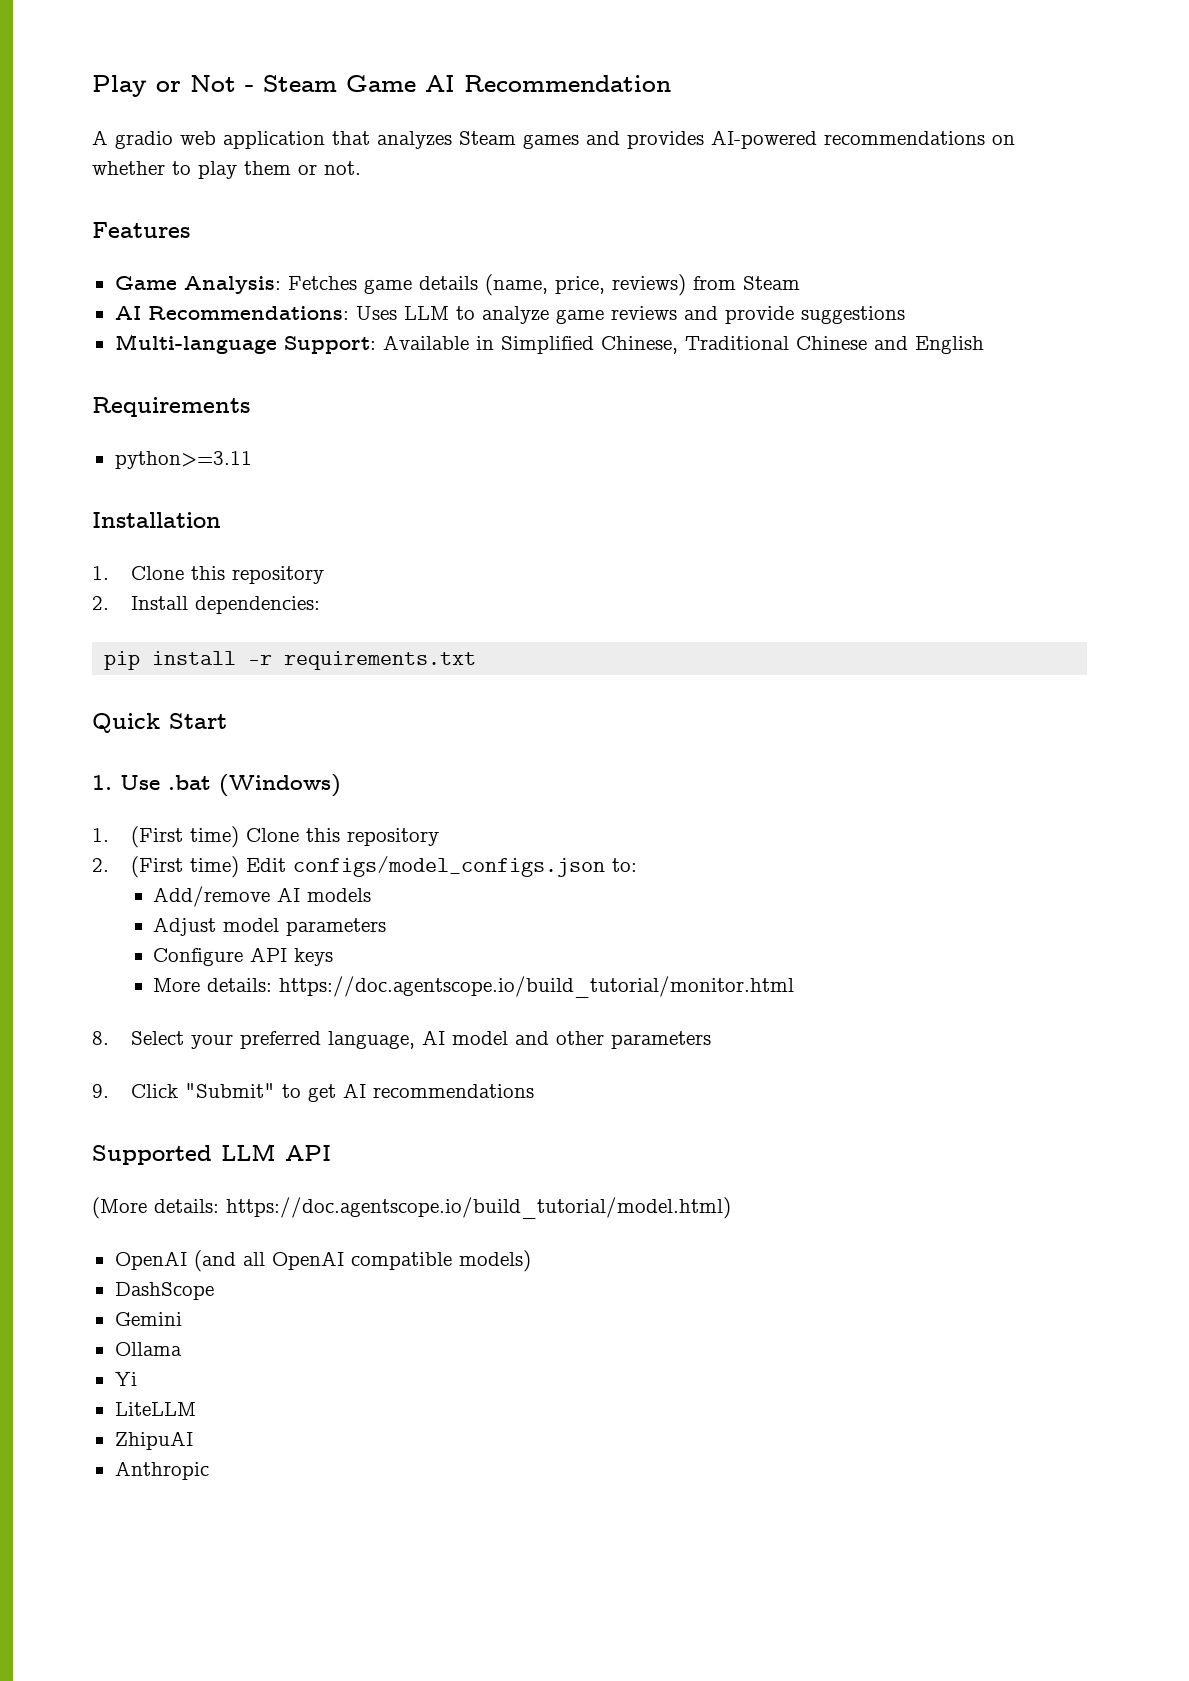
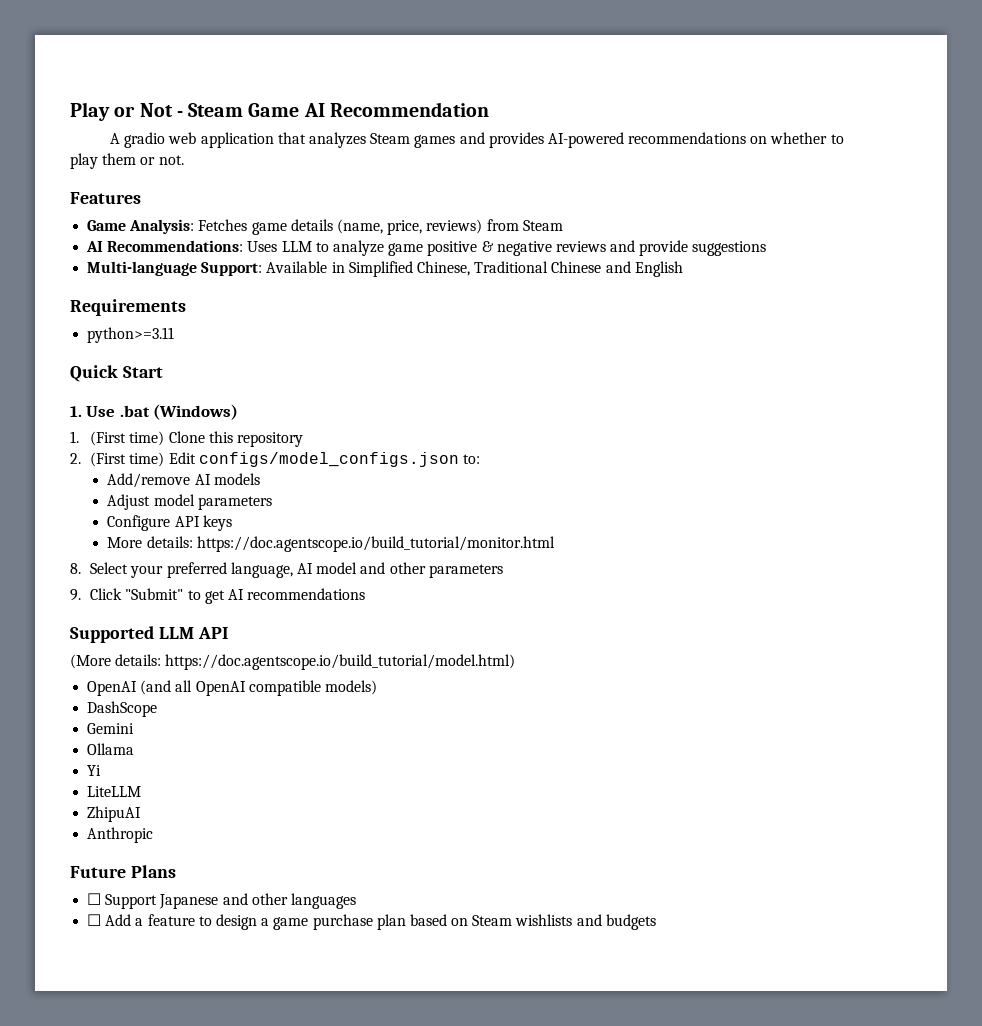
- AI Recommendations: Uses LLM to analyze game reviews and provide suggestions
+ AI Recommendations: Uses LLM to analyze game positive & negative reviews and provide suggestions
- Installation
- 1. Clone this repository
- 2. Install dependencies:
- pip install -r requirements.txt
+ Future Plans
+ ☐ Support Japanese and other languages
+ ☐ Add a feature to design a game purchase plan based on Steam wishlists and budgets

